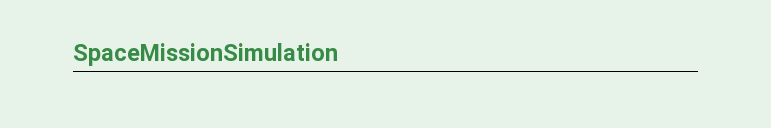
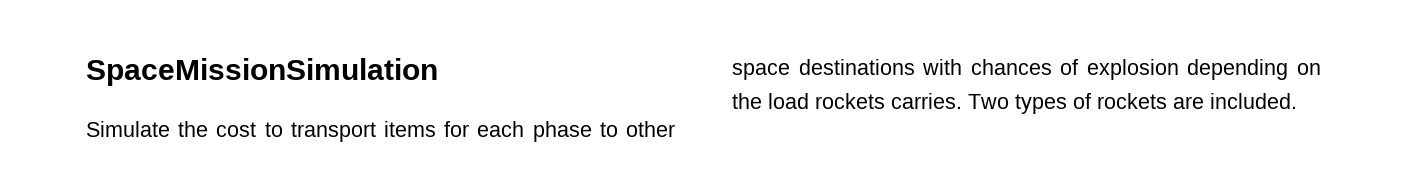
+ Simulate the cost to transport items for each phase to other space destinations with chances of explosion depending on the load rockets carries. Two types of rockets are included.

